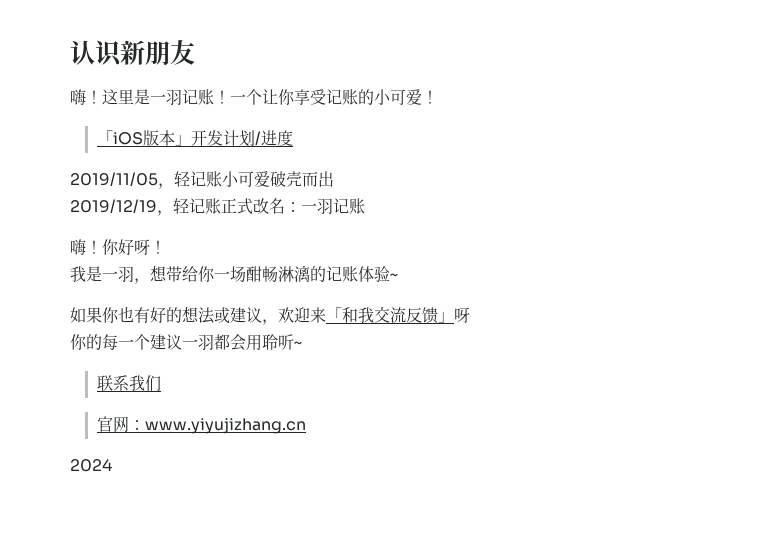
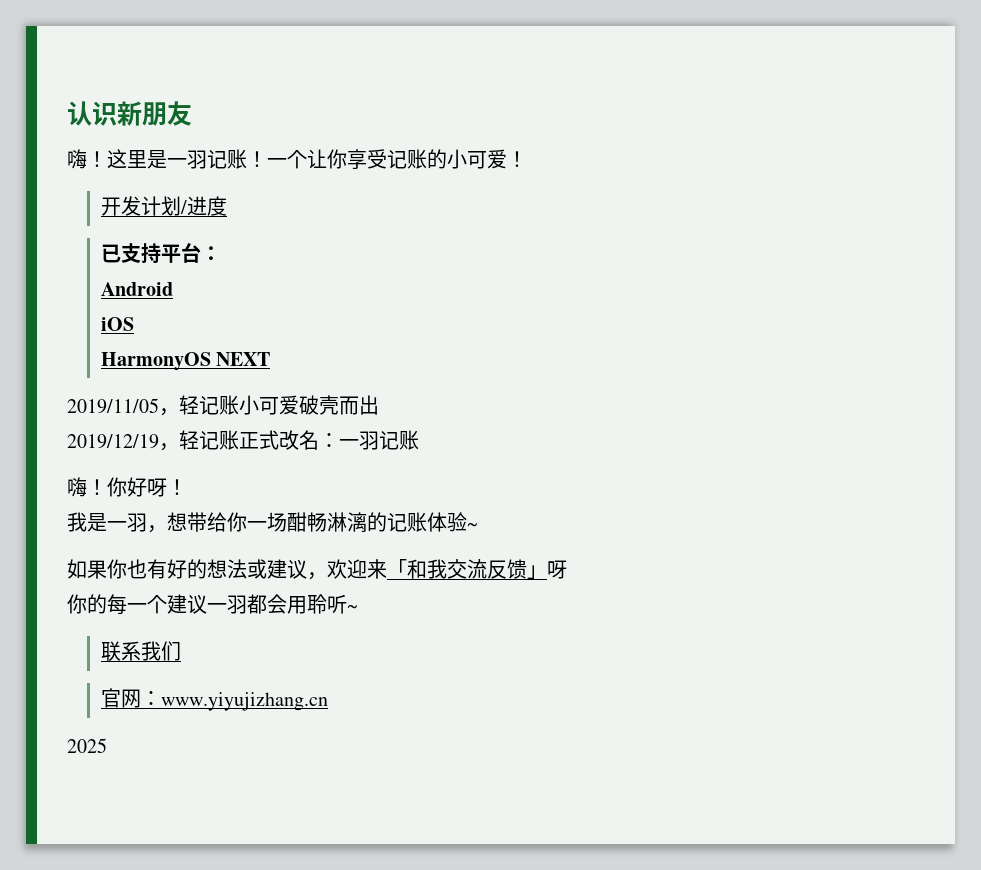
- 「iOS版本」开发计划/进度
+ 开发计划/进度
+ 已支持平台：
+ Android
+ iOS
+ HarmonyOS NEXT
- 2024
+ 2025

